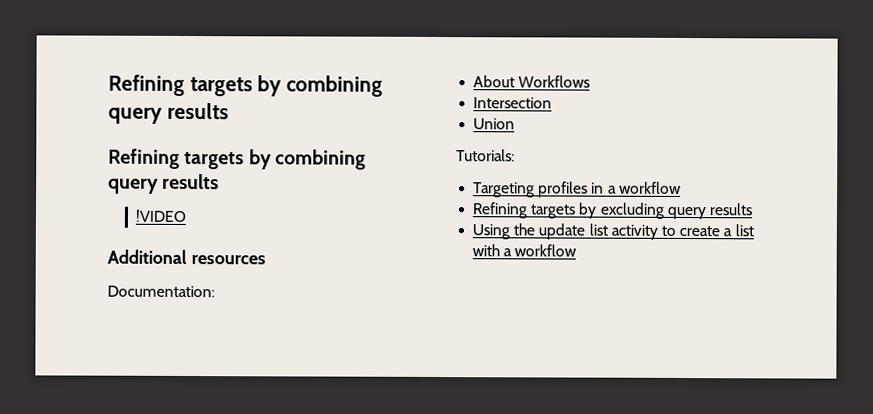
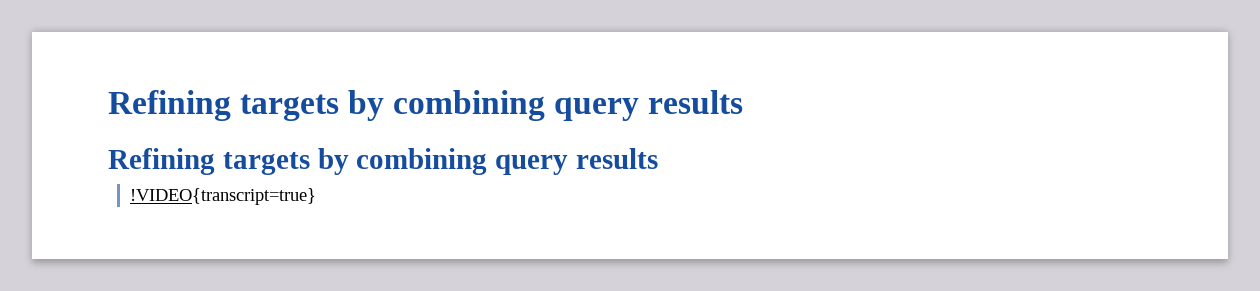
- !VIDEO
- Additional resources
- Documentation:
- About Workflows
- Intersection
- Union
- Tutorials:
- Targeting profiles in a workflow
- Refining targets by excluding query results
- Using the update list activity to create a list with a workflow
+ !VIDEO{transcript=true}

